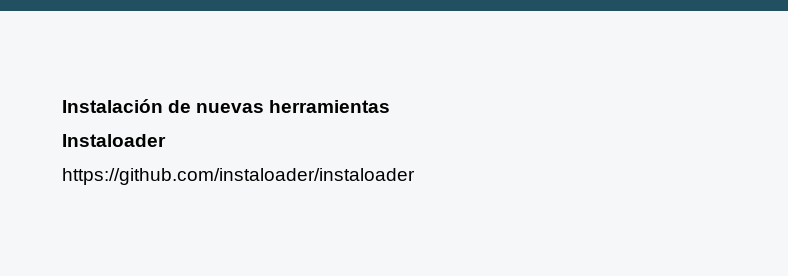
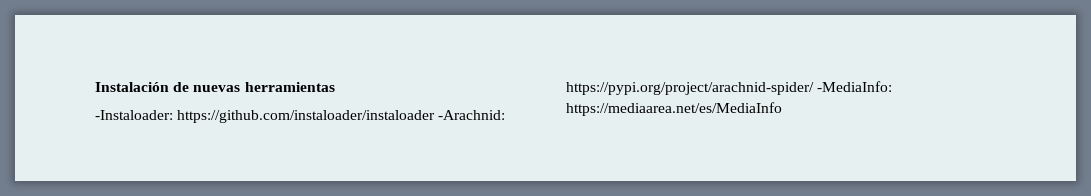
- Instaloader
- https://github.com/instaloader/instaloader
+ -Instaloader: https://github.com/instaloader/instaloader -Arachnid: https://pypi.org/project/arachnid-spider/ -MediaInfo: https://mediaarea.net/es/MediaInfo

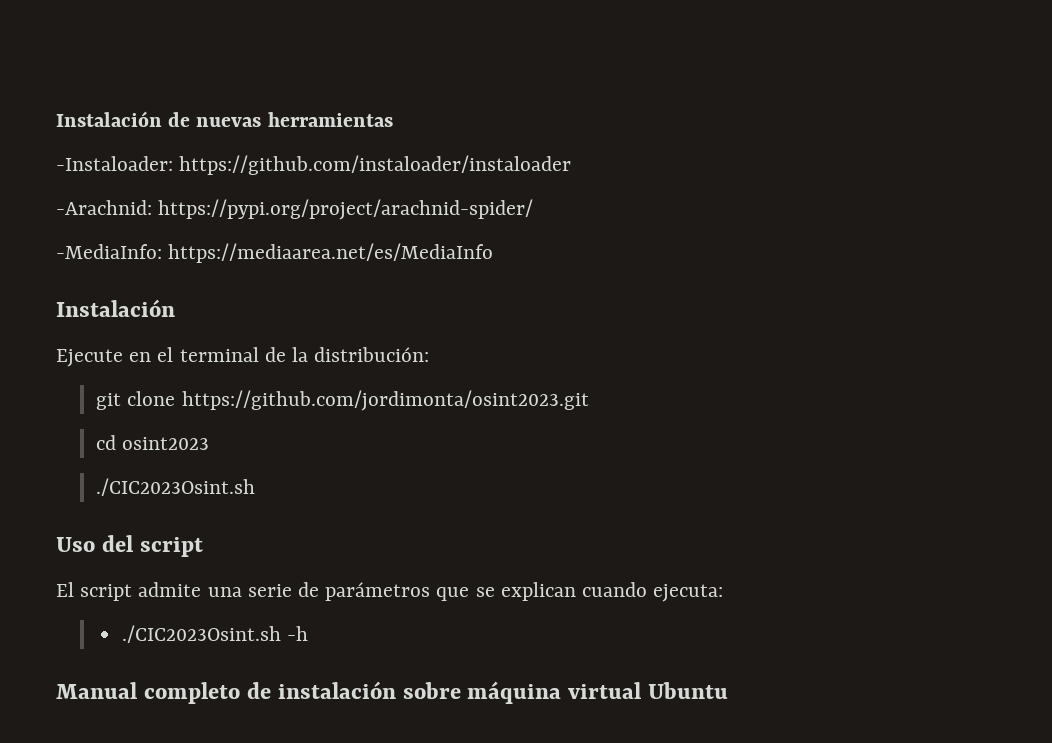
- -Instaloader: https://github.com/instaloader/instaloader -Arachnid: https://pypi.org/project/arachnid-spider/ -MediaInfo: https://mediaarea.net/es/MediaInfo
+ -Instaloader: https://github.com/instaloader/instaloader
+ -Arachnid: https://pypi.org/project/arachnid-spider/
+ -MediaInfo: https://mediaarea.net/es/MediaInfo
+ Instalación
+ Ejecute en el terminal de la distribución:
+ git clone https://github.com/jordimonta/osint2023.git
+ cd osint2023
+ ./CIC2023Osint.sh
+ Uso del script
+ El script admite una serie de parámetros que se explican cuando ejecuta:
+ ./CIC2023Osint.sh -h
+ Manual completo de instalación sobre máquina virtual Ubuntu

